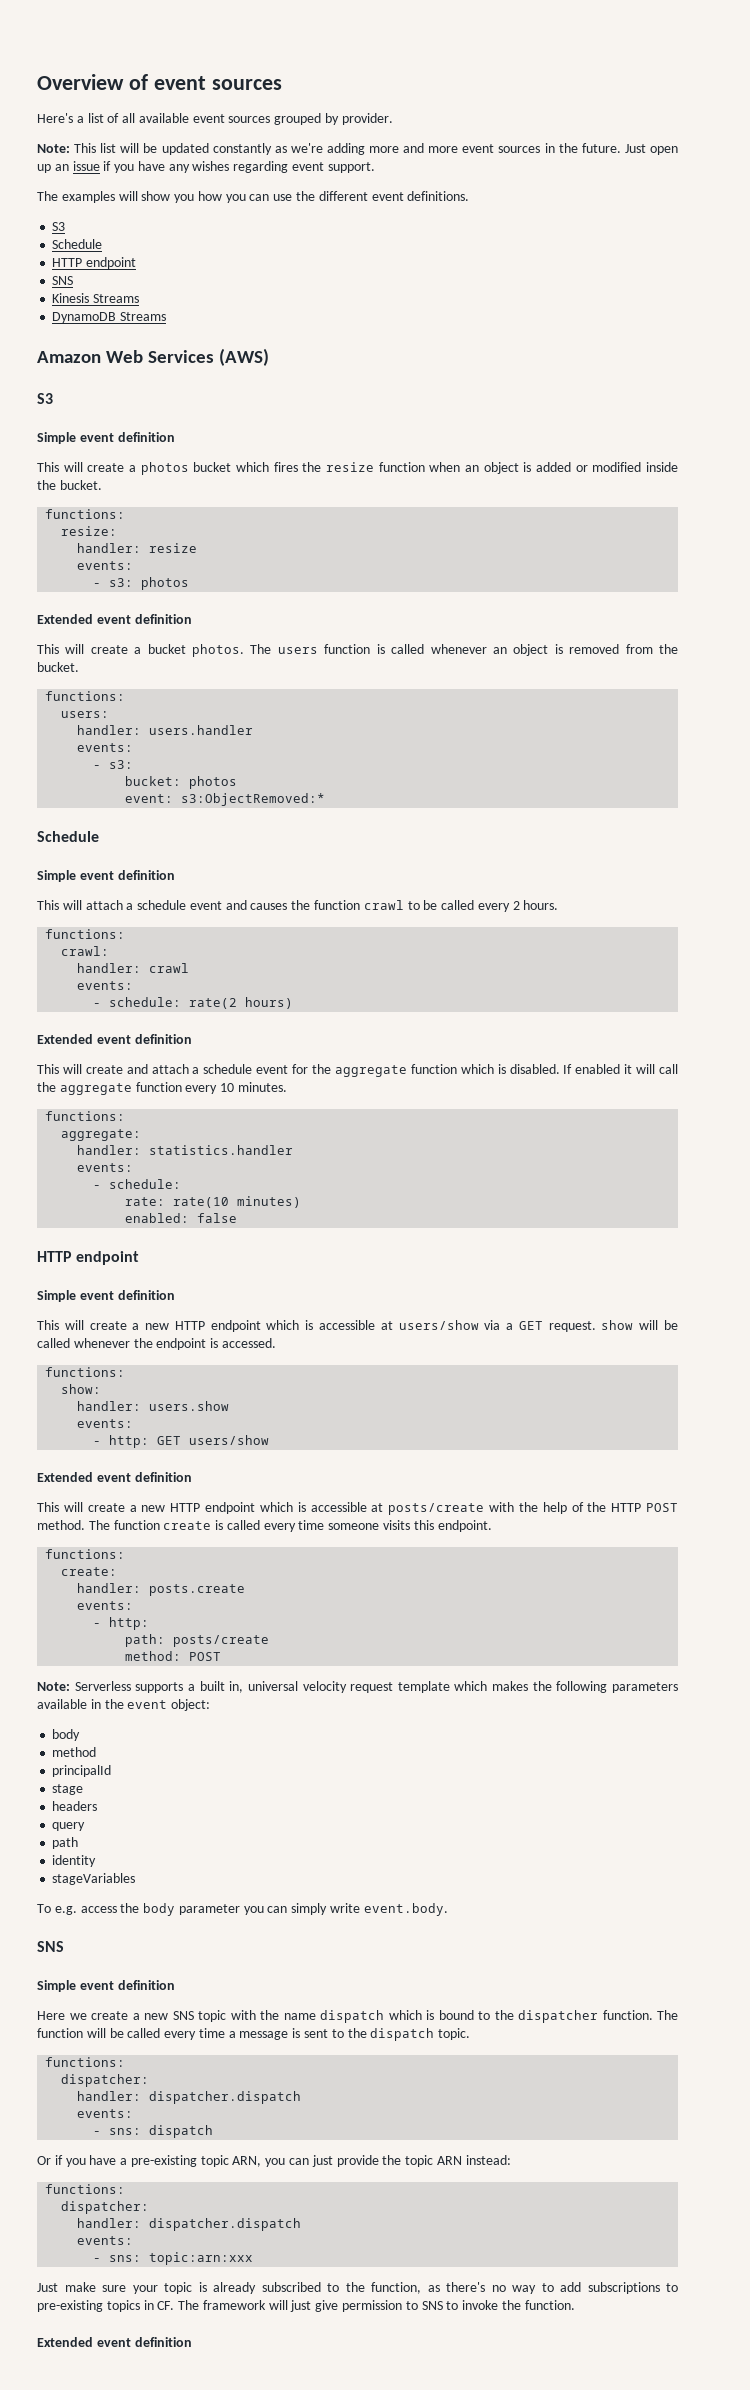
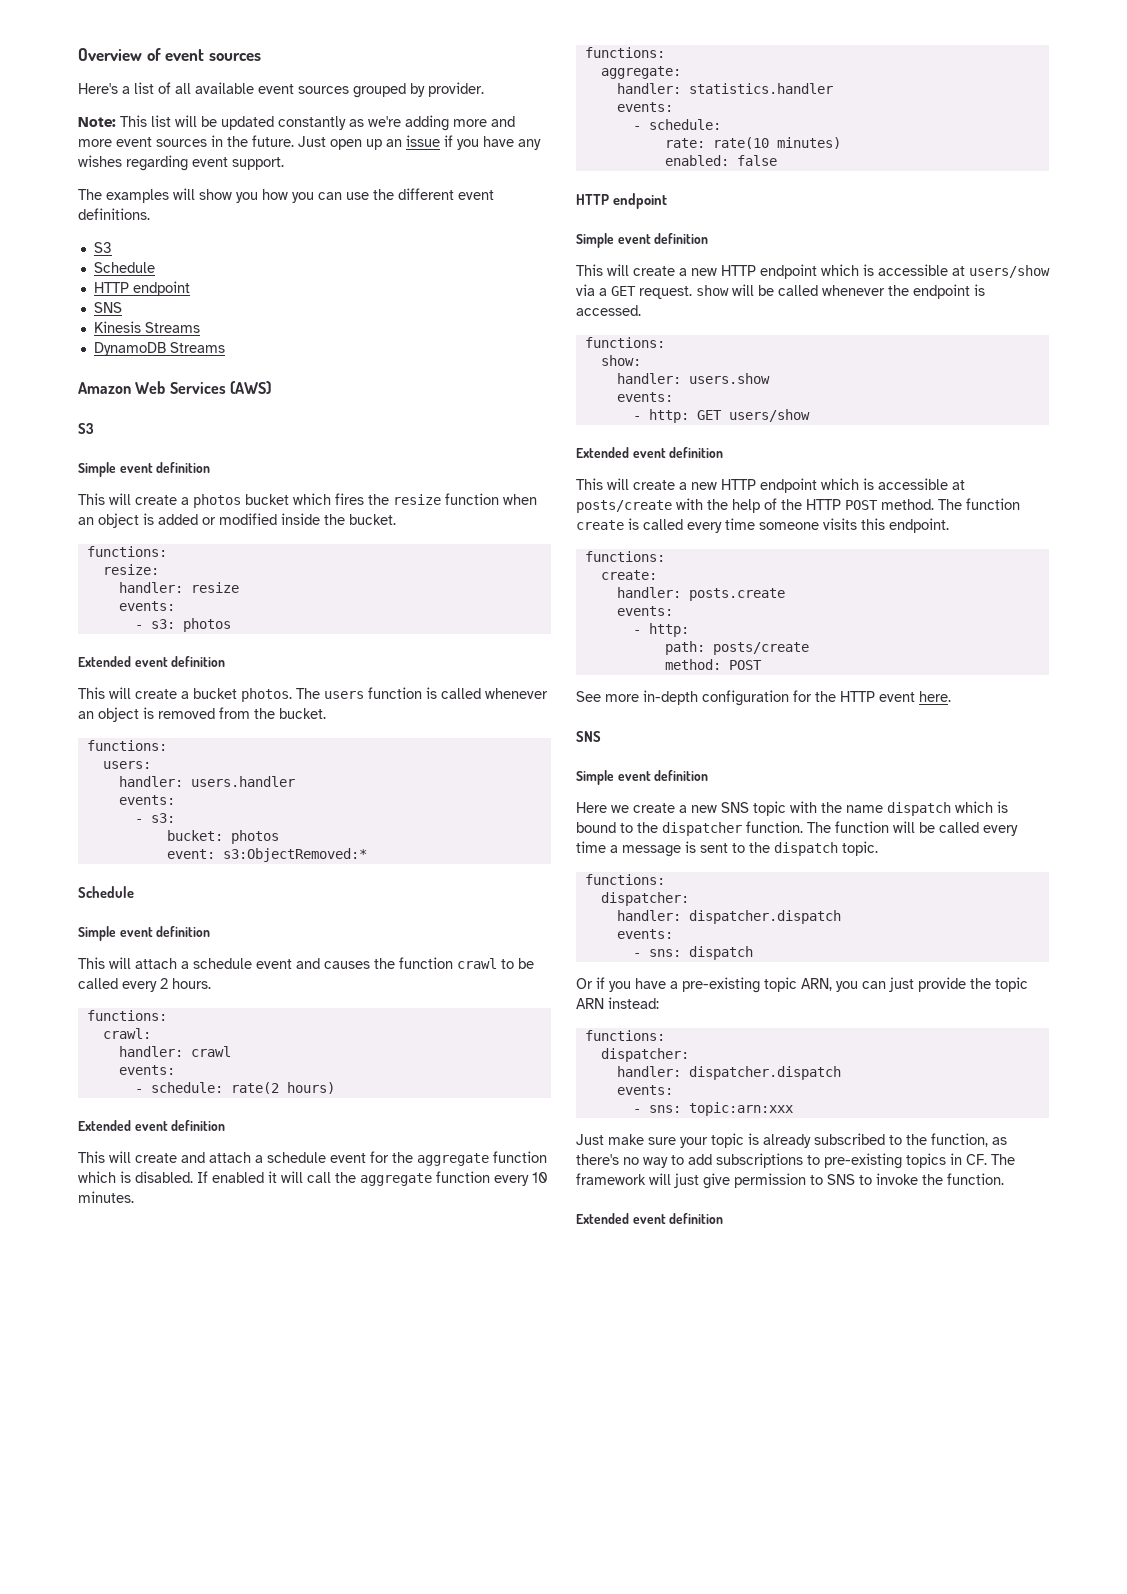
- Note: Serverless supports a built in, universal velocity request template which makes the following parameters available in the event object:
- body
- method
- principalId
- stage
- headers
- query
- path
- identity
- stageVariables
- To e.g. access the body parameter you can simply write event.body.
+ See more in-depth configuration for the HTTP event here.

